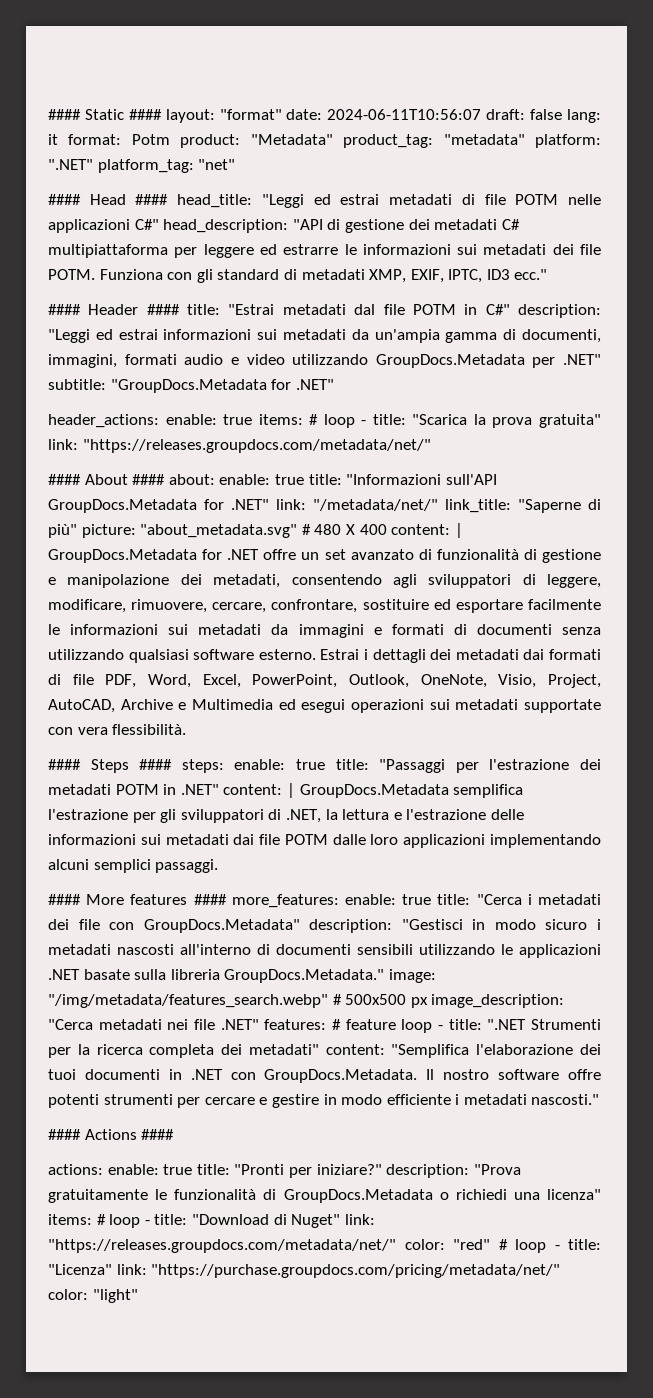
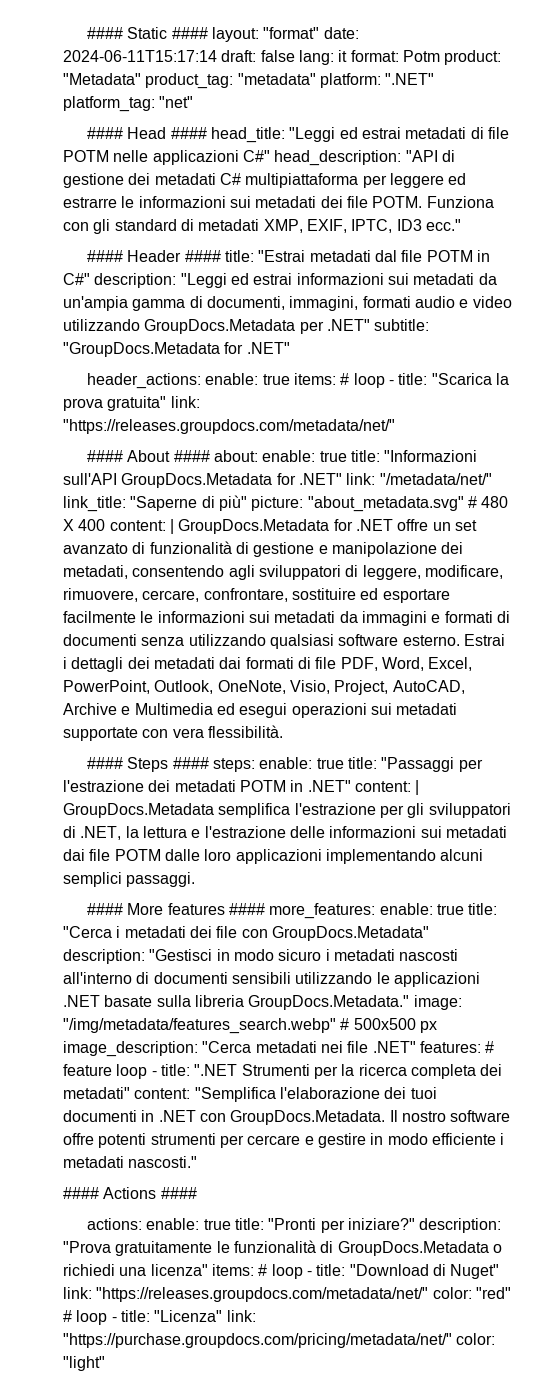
- #### Static #### layout: "format" date: 2024-06-11T10:56:07 draft: false lang: it format: Potm product: "Metadata" product_tag: "metadata" platform: ".NET" platform_tag: "net"
+ #### Static #### layout: "format" date: 2024-06-11T15:17:14 draft: false lang: it format: Potm product: "Metadata" product_tag: "metadata" platform: ".NET" platform_tag: "net"

